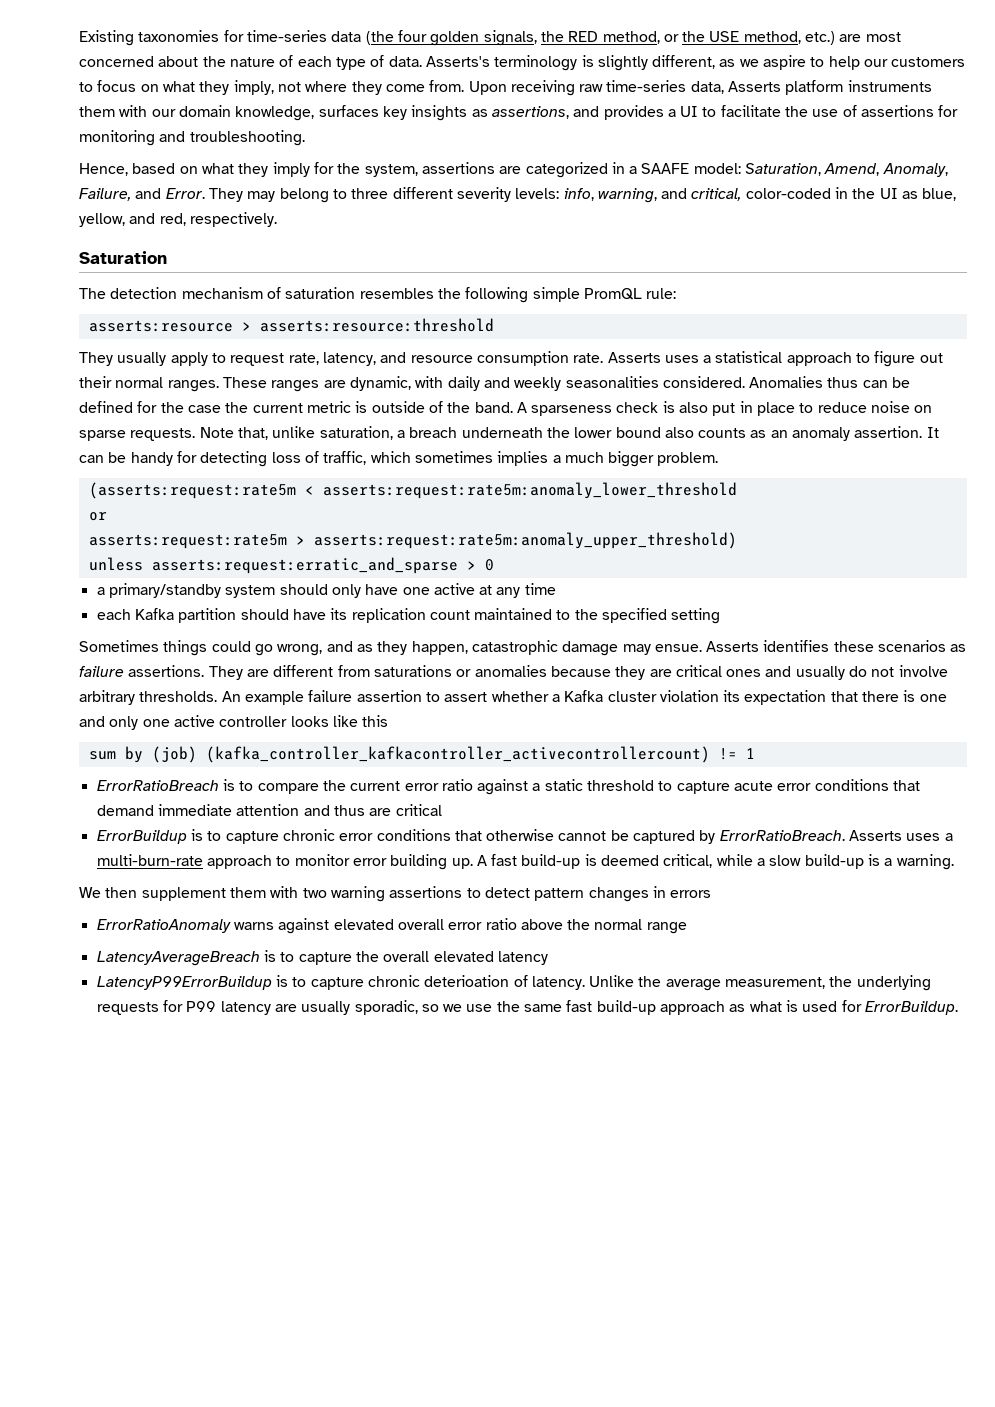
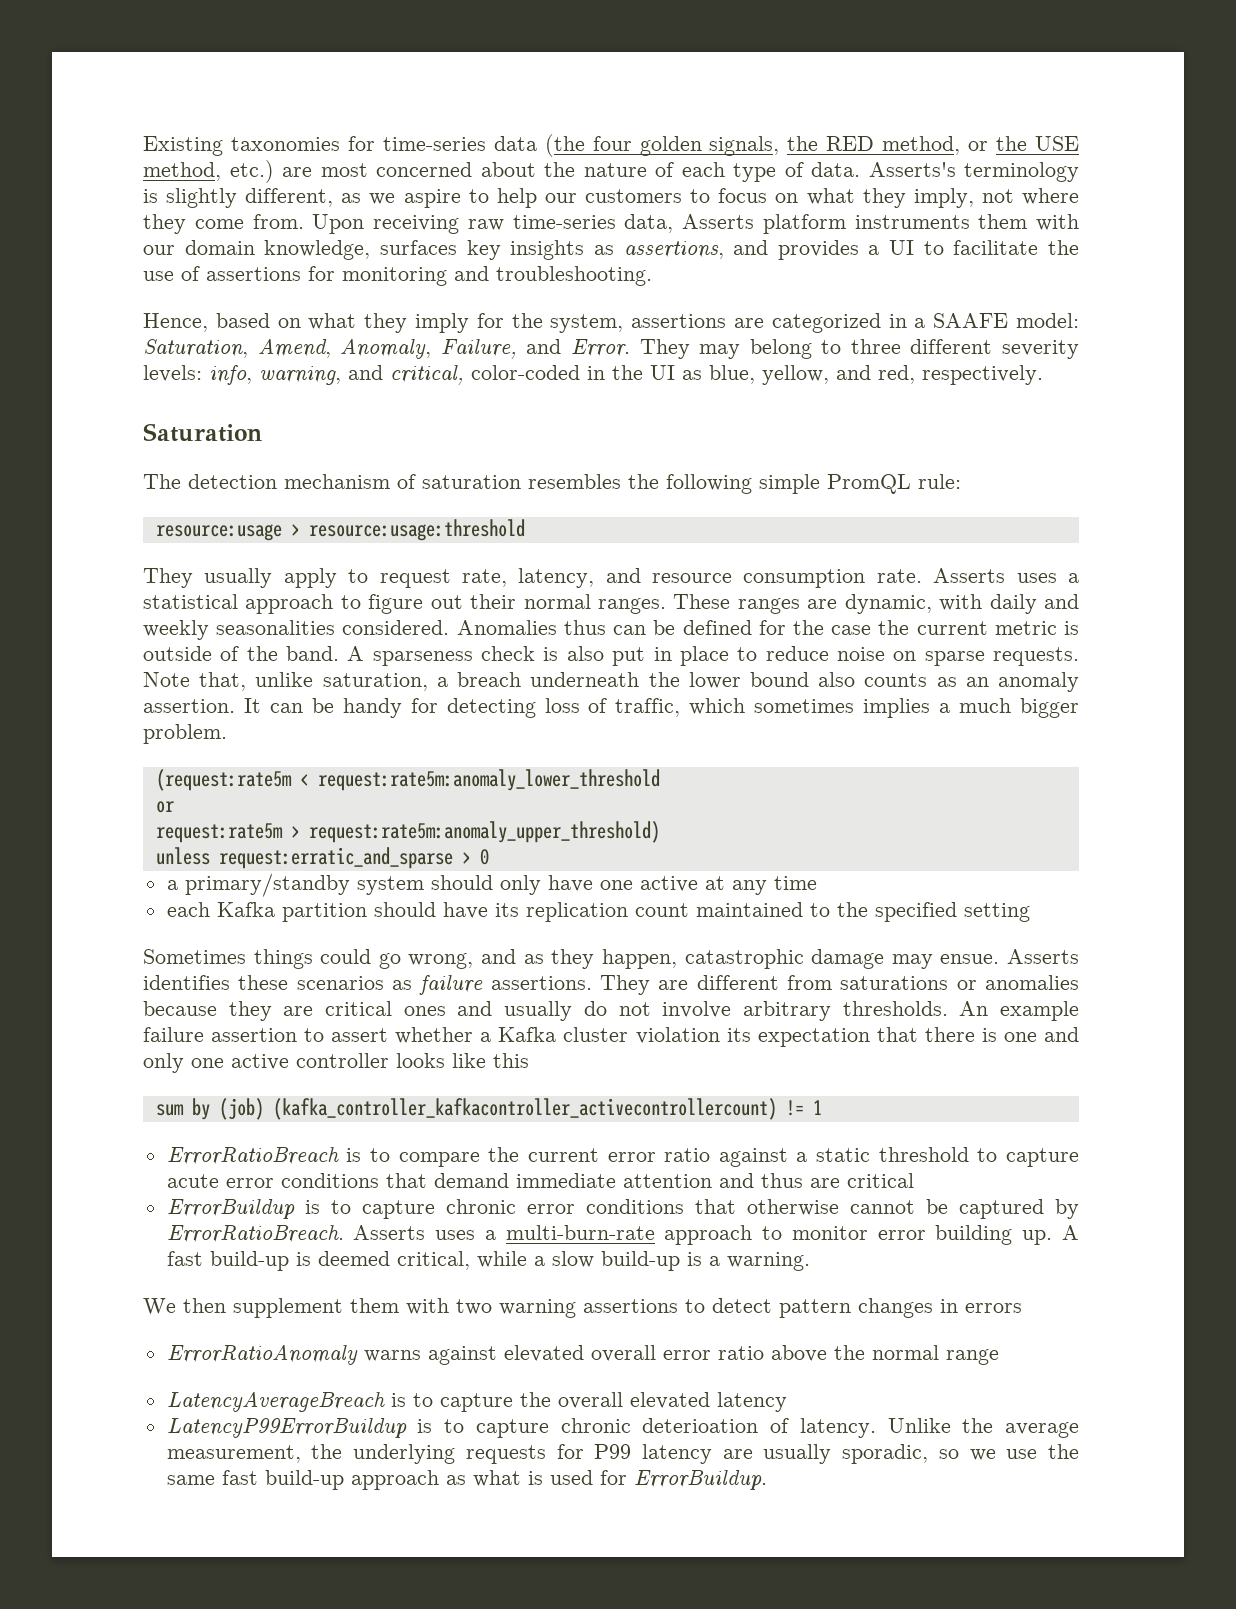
- asserts:resource > asserts:resource:threshold
+ resource:usage > resource:usage:threshold
- (asserts:request:rate5m < asserts:request:rate5m:anomaly_lower_threshold
+ (request:rate5m < request:rate5m:anomaly_lower_threshold
  or
- asserts:request:rate5m > asserts:request:rate5m:anomaly_upper_threshold)
+ request:rate5m > request:rate5m:anomaly_upper_threshold)
- unless asserts:request:erratic_and_sparse > 0
+ unless request:erratic_and_sparse > 0

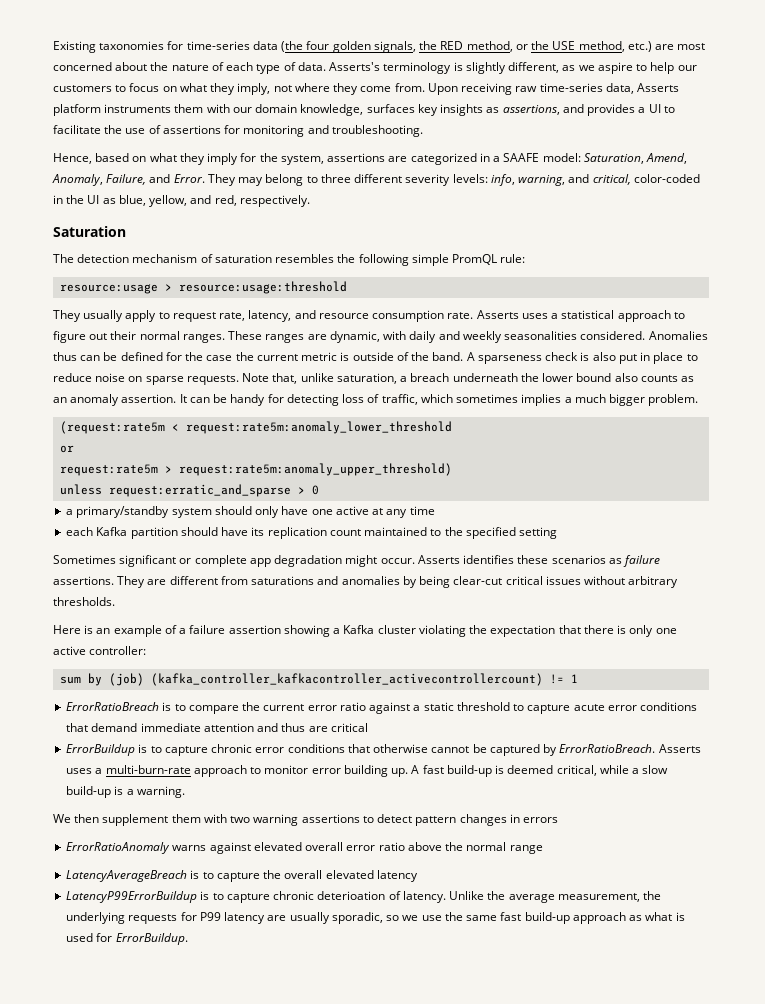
- Sometimes things could go wrong, and as they happen, catastrophic damage may ensue.
+ Sometimes significant or complete app degradation might occur.
- They are different from saturations or anomalies because they are critical ones and usually do not involve arbitrary thresholds. An example failure assertion to assert whether a Kafka cluster violation its expectation that there is one and only one active controller looks like this
+ They are different from saturations and anomalies by being clear-cut critical issues without arbitrary thresholds.
+ Here is an example of a failure assertion showing a Kafka cluster violating the expectation that there is only one active controller:

